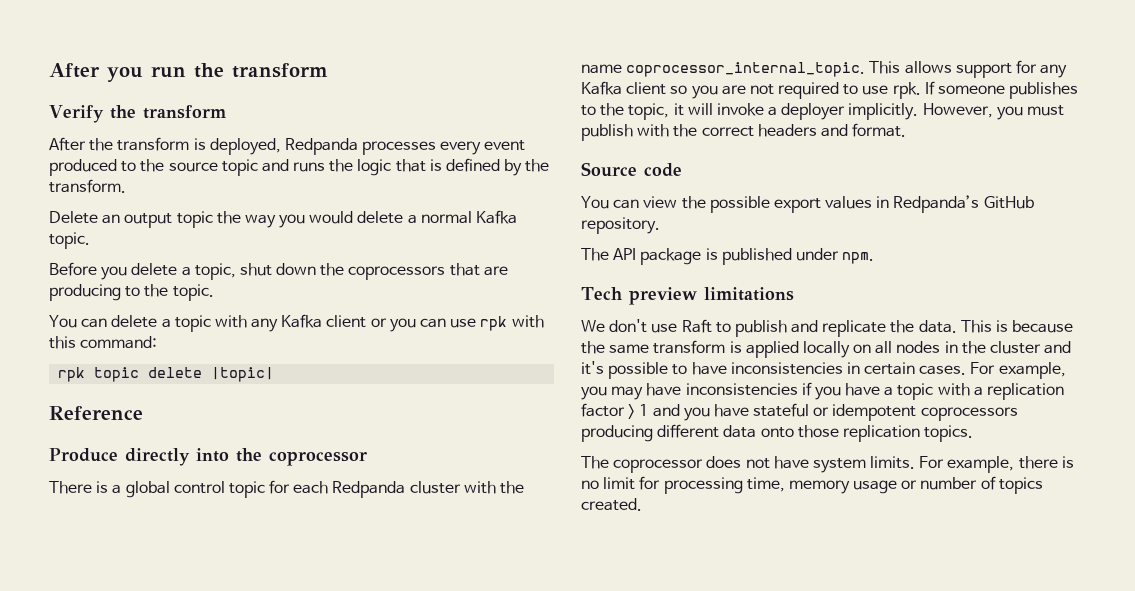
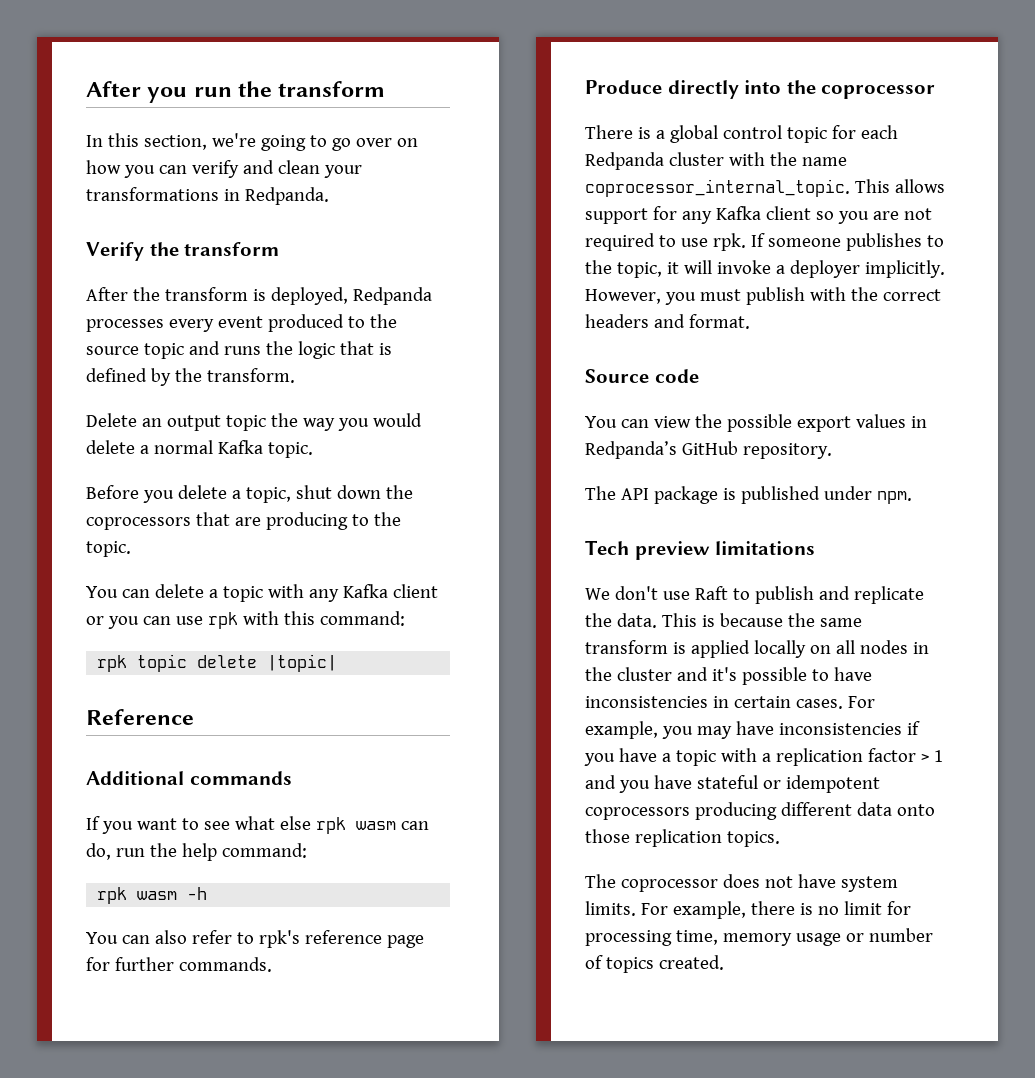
+ In this section, we're going to go over on how you can verify and clean your transformations in Redpanda.
+ Additional commands
+ If you want to see what else rpk wasm can do, run the help command:
+ rpk wasm -h
+ You can also refer to rpk's reference page for further commands.

